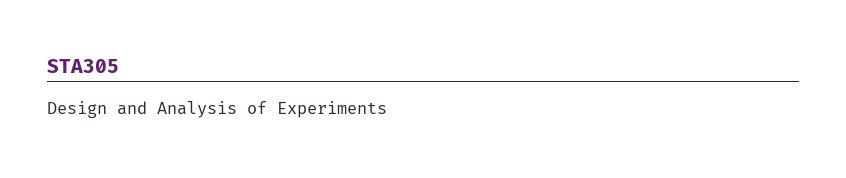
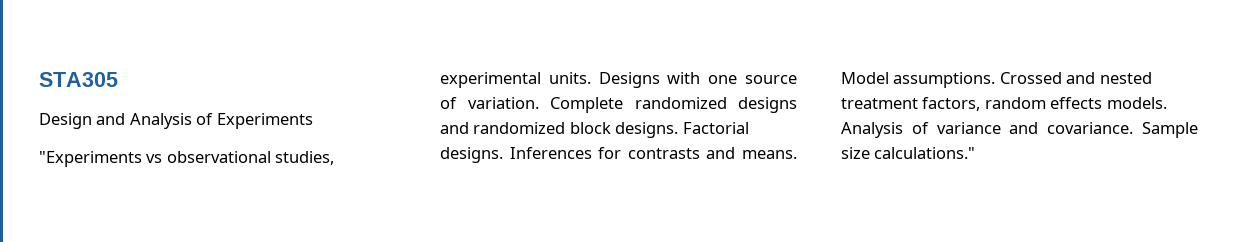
+ "Experiments vs observational studies, experimental units. Designs with one source of variation. Complete randomized designs and randomized block designs. Factorial designs. Inferences for contrasts and means. Model assumptions. Crossed and nested treatment factors, random effects models. Analysis of variance and covariance. Sample size calculations."

